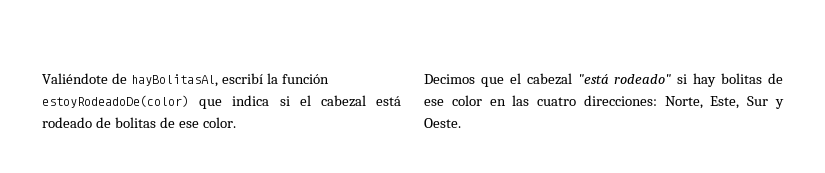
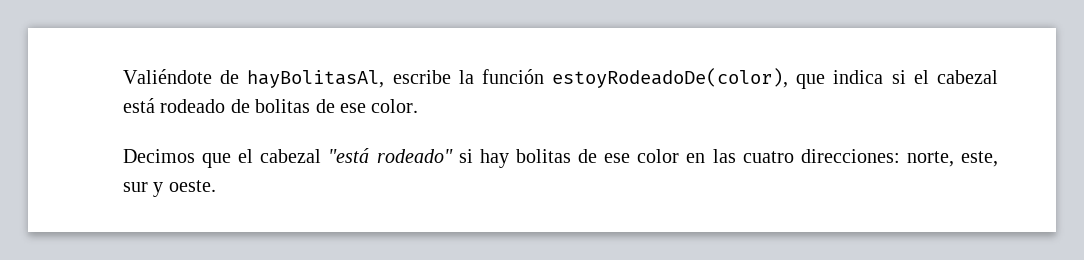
- Valiéndote de hayBolitasAl, escribí la función estoyRodeadoDe(color) que indica si el cabezal está rodeado de bolitas de ese color.
+ Valiéndote de hayBolitasAl, escribe la función estoyRodeadoDe(color), que indica si el cabezal está rodeado de bolitas de ese color.
- Decimos que el cabezal "está rodeado" si hay bolitas de ese color en las cuatro direcciones: Norte, Este, Sur y Oeste.
+ Decimos que el cabezal "está rodeado" si hay bolitas de ese color en las cuatro direcciones: norte, este, sur y oeste.

